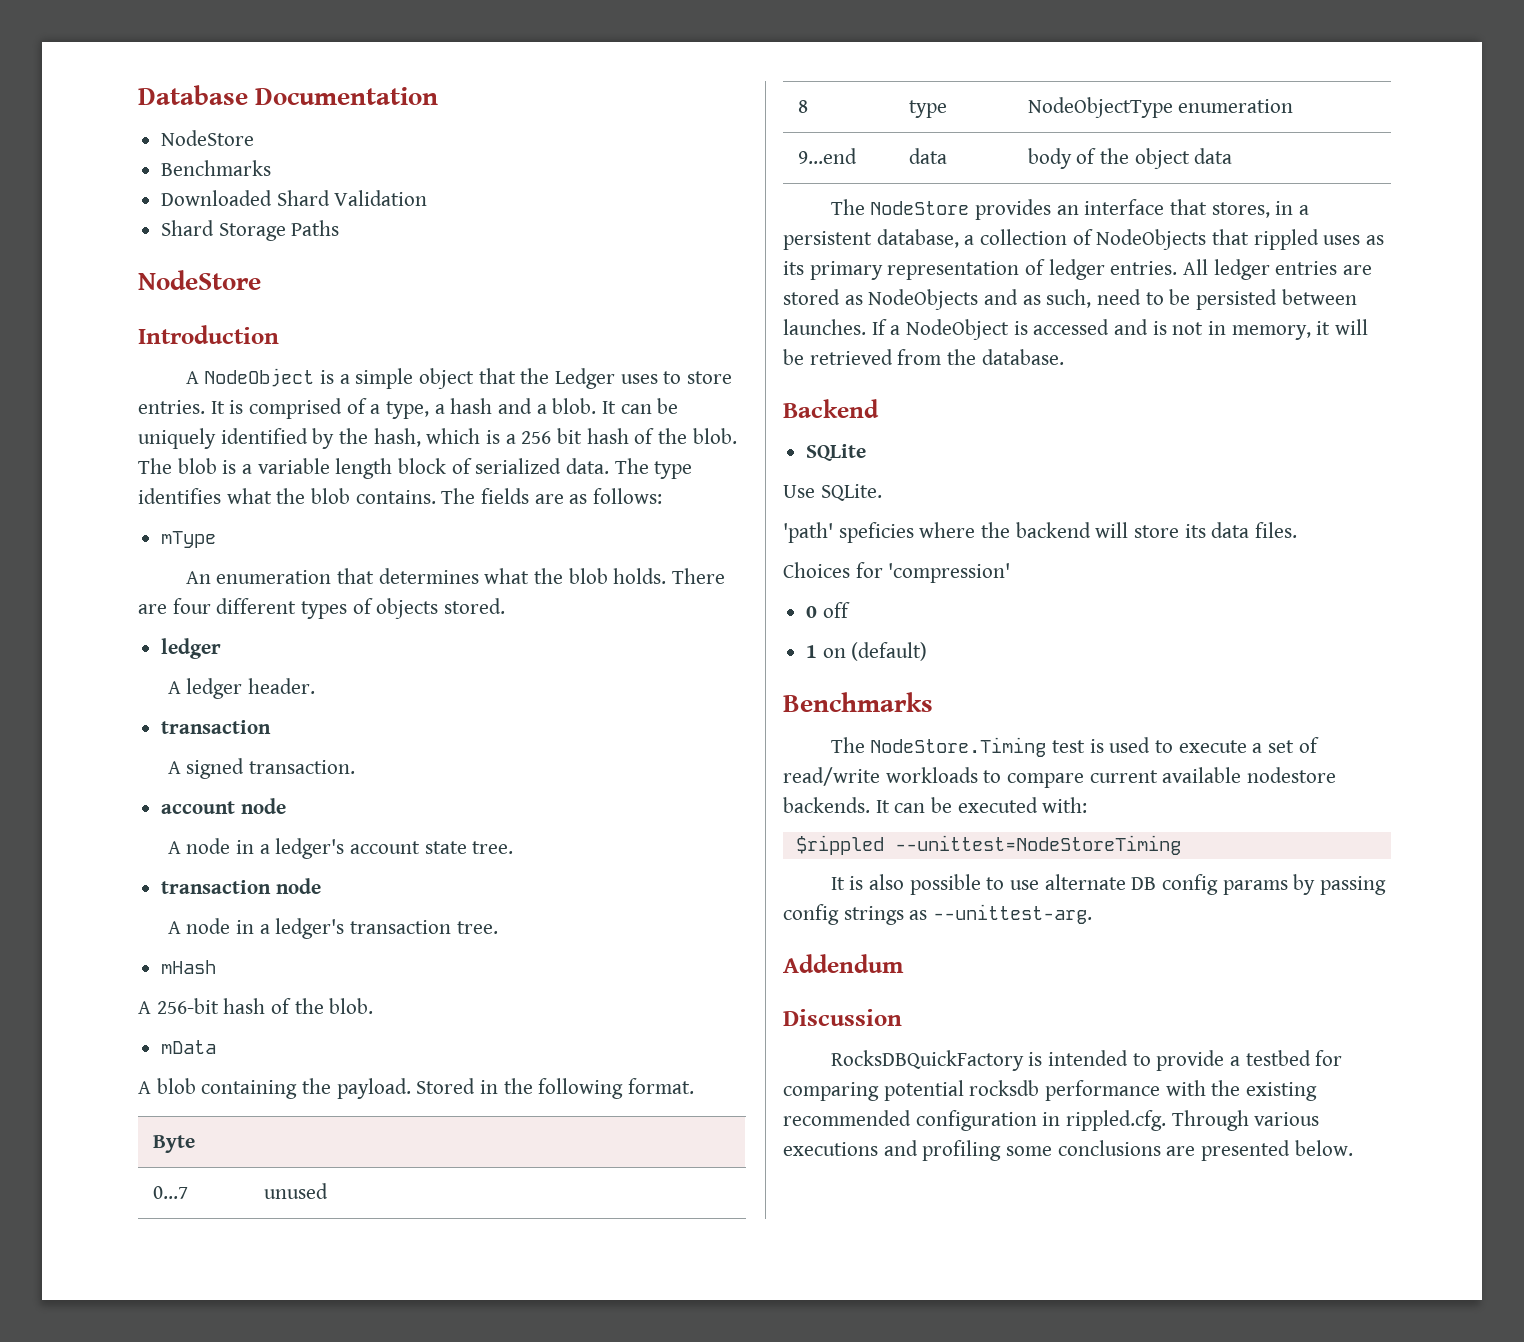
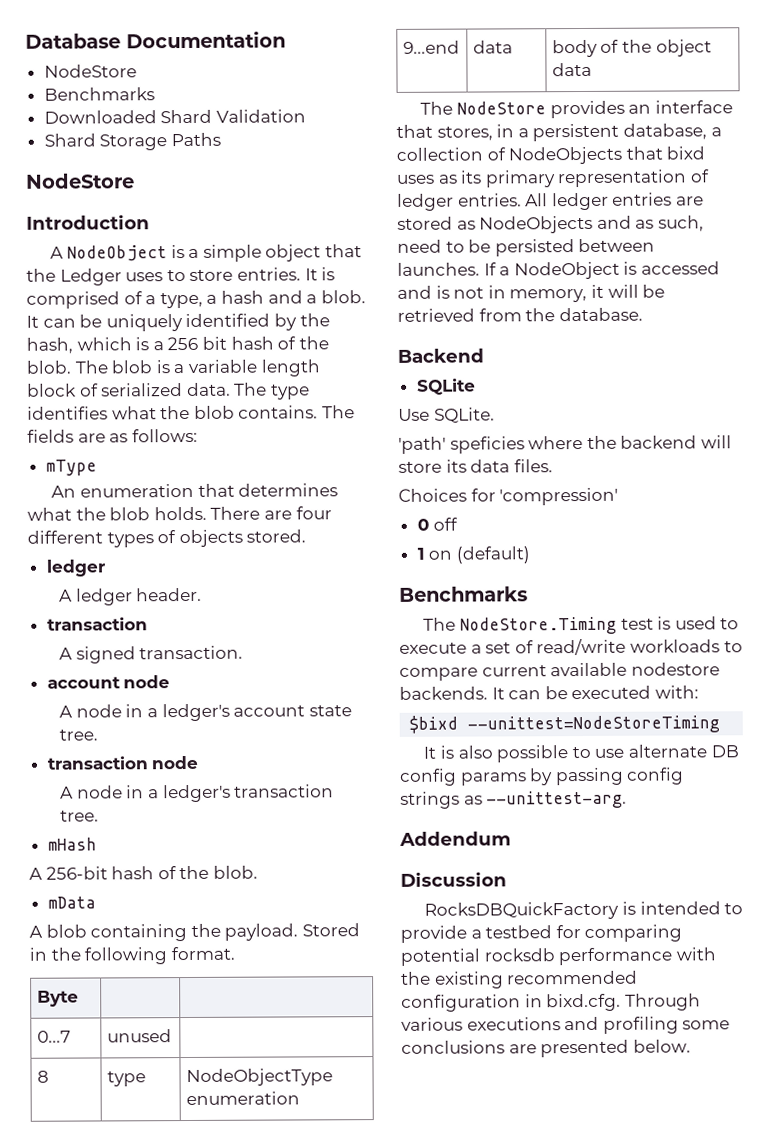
- The NodeStore provides an interface that stores, in a persistent database, a collection of NodeObjects that rippled uses as its primary representation of ledger entries.
+ The NodeStore provides an interface that stores, in a persistent database, a collection of NodeObjects that bixd uses as its primary representation of ledger entries.
- $rippled --unittest=NodeStoreTiming
+ $bixd --unittest=NodeStoreTiming
- RocksDBQuickFactory is intended to provide a testbed for comparing potential rocksdb performance with the existing recommended configuration in rippled.cfg. Through various executions and profiling some conclusions are presented below.
+ RocksDBQuickFactory is intended to provide a testbed for comparing potential rocksdb performance with the existing recommended configuration in bixd.cfg. Through various executions and profiling some conclusions are presented below.

